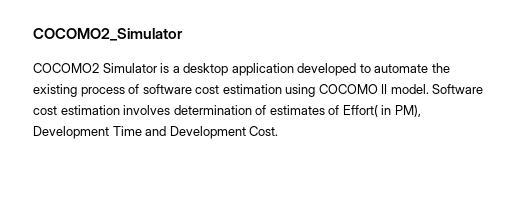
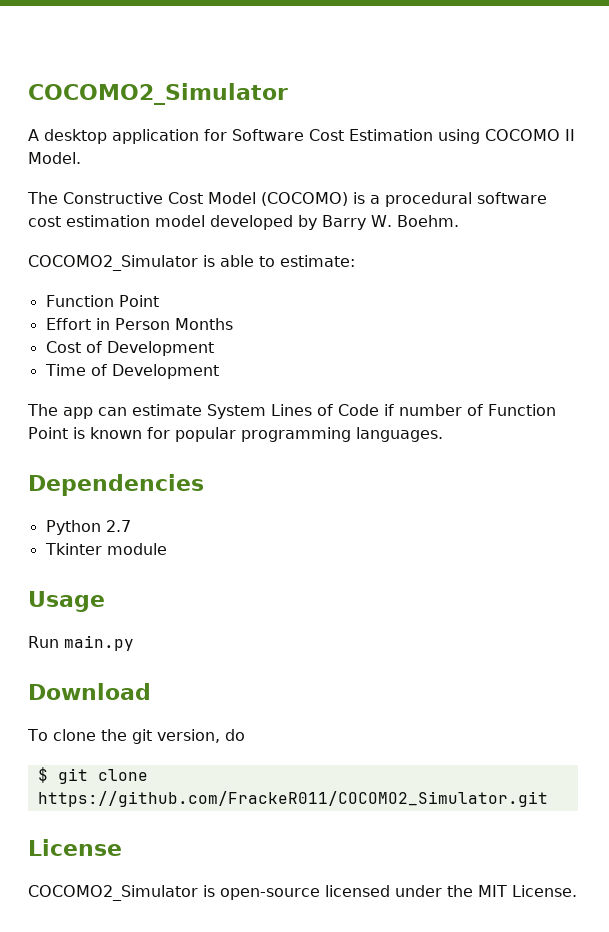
- COCOMO2 Simulator is a desktop application developed to automate the existing process of software cost estimation using COCOMO II model. Software cost estimation involves determination of estimates of Effort( in PM), Development Time and Development Cost.
+ A desktop application for Software Cost Estimation using COCOMO II Model.
+ The Constructive Cost Model (COCOMO) is a procedural software cost estimation model developed by Barry W. Boehm.
+ COCOMO2_Simulator is able to estimate:
+ Function Point
+ Effort in Person Months
+ Cost of Development
+ Time of Development
+ The app can estimate System Lines of Code if number of Function Point is known for popular programming languages.
+ Dependencies
+ Python 2.7
+ Tkinter module
+ Usage
+ Run main.py
+ Download
+ To clone the git version, do
+ $ git clone https://github.com/FrackeR011/COCOMO2_Simulator.git
+ License
+ COCOMO2_Simulator is open-source licensed under the MIT License.

